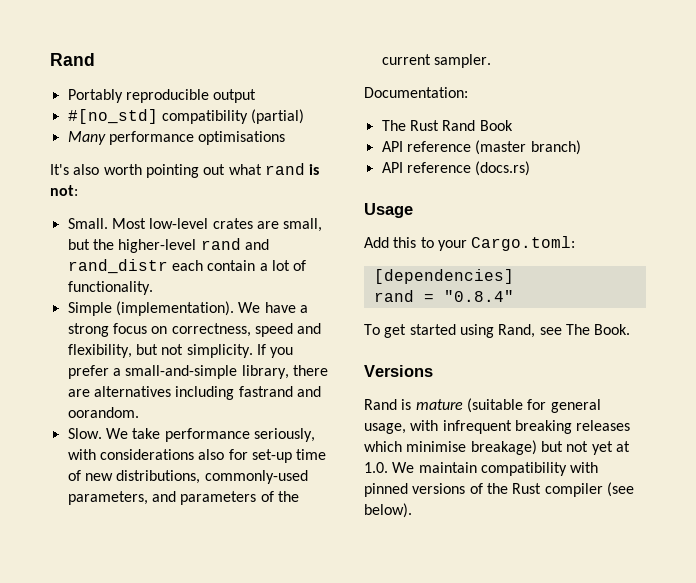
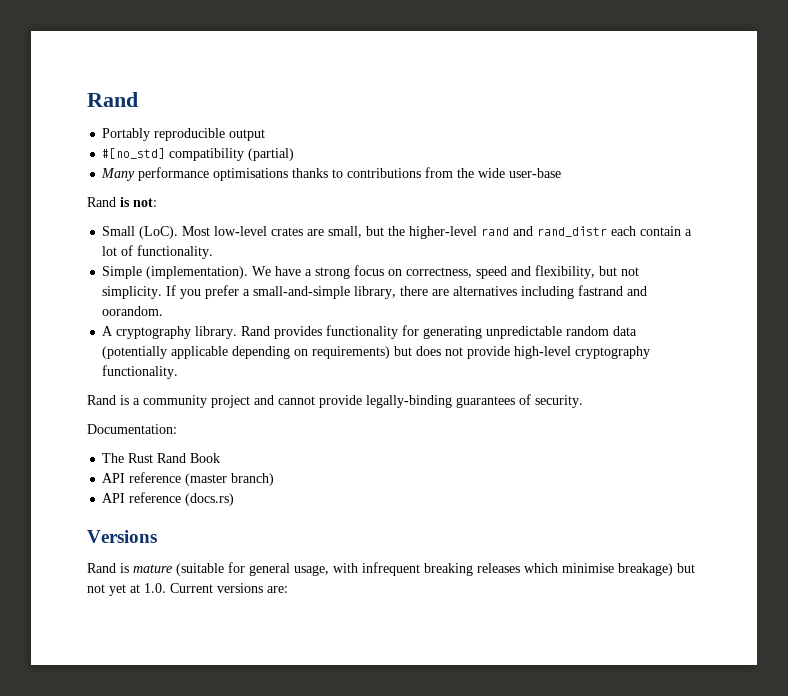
- Many performance optimisations
- It's also worth pointing out what rand is not:
+ Many performance optimisations thanks to contributions from the wide user-base
+ Rand is not:
- Small.
+ Small (LoC).
- Slow. We take performance seriously, with considerations also for set-up time of new distributions, commonly-used parameters, and parameters of the current sampler.
+ A cryptography library. Rand provides functionality for generating unpredictable random data (potentially applicable depending on requirements) but does not provide high-level cryptography functionality.
+ Rand is a community project and cannot provide legally-binding guarantees of security.
- Usage
- Add this to your Cargo.toml:
- [dependencies]
- rand = "0.8.4"
- To get started using Rand, see The Book.
- Rand is mature (suitable for general usage, with infrequent breaking releases which minimise breakage) but not yet at 1.0. We maintain compatibility with pinned versions of the Rust compiler (see below).
+ Rand is mature (suitable for general usage, with infrequent breaking releases which minimise breakage) but not yet at 1.0. Current versions are:

